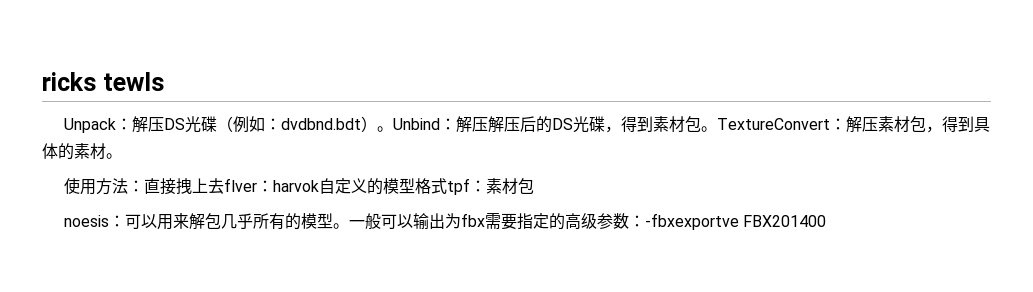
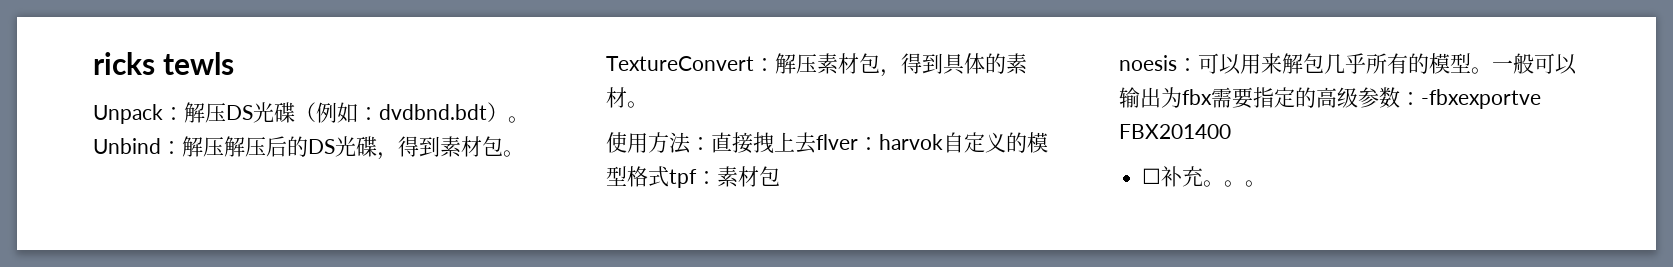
+ ☐补充。。。

